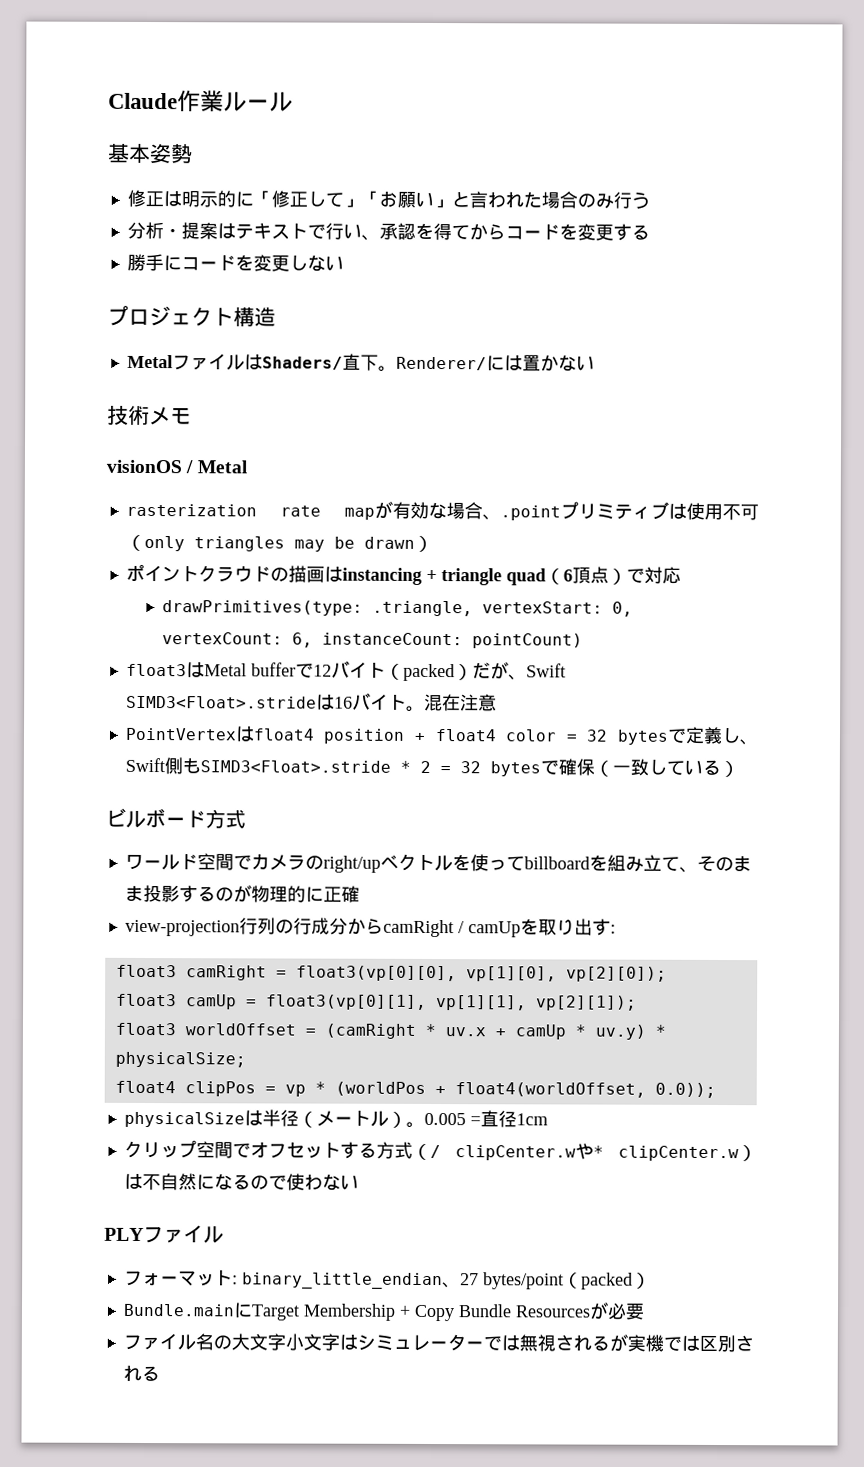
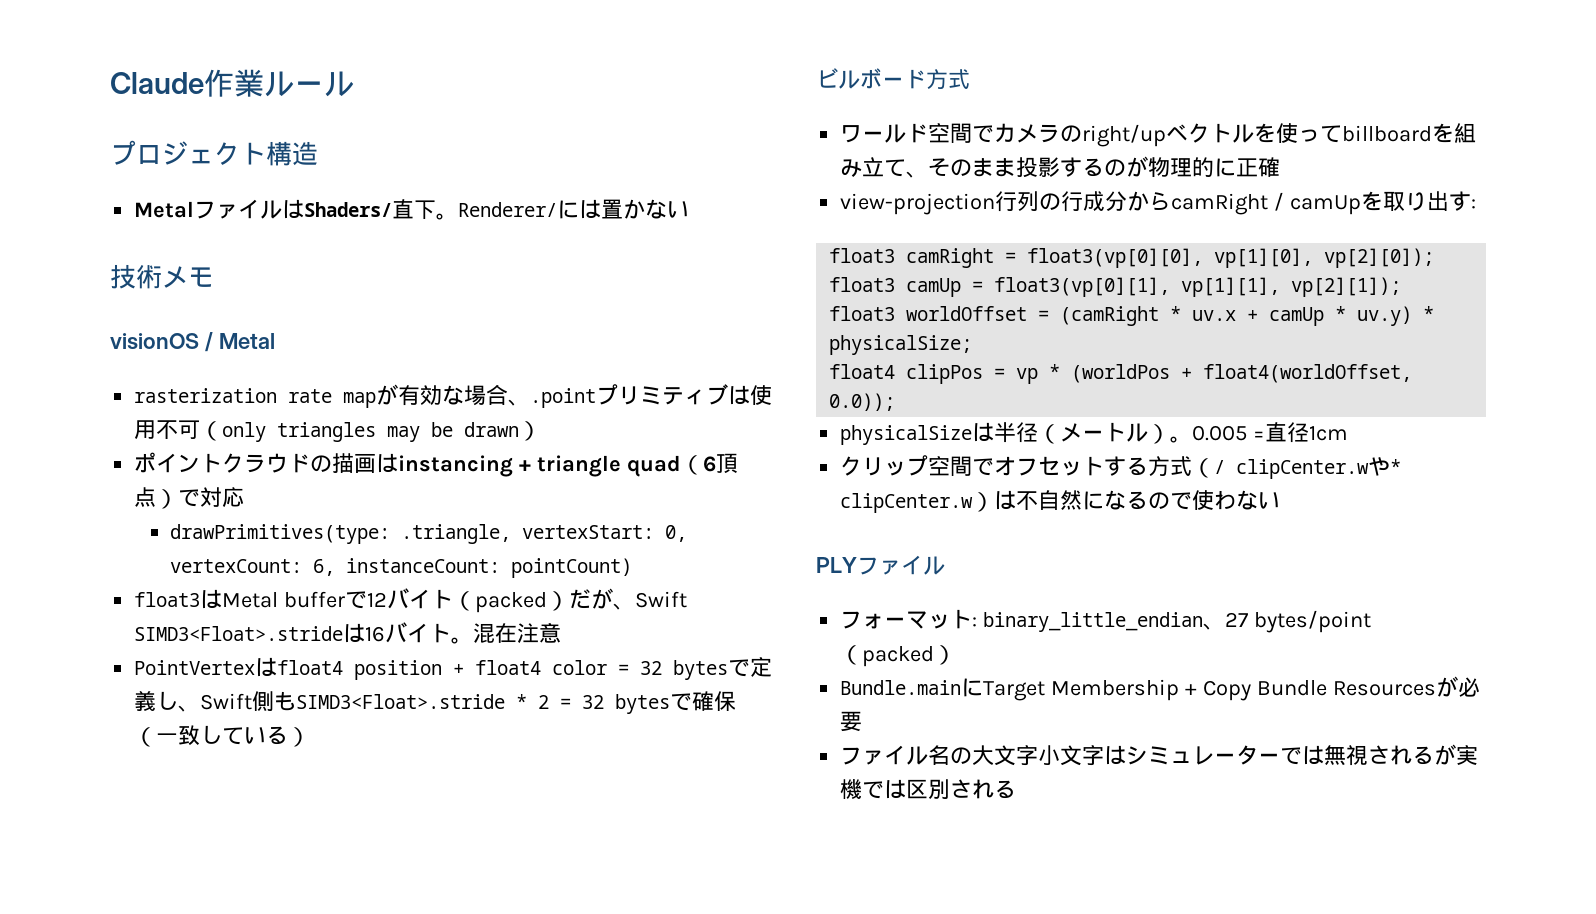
- 基本姿勢
- 修正は明示的に「修正して」「お願い」と言われた場合のみ行う
- 分析・提案はテキストで行い、承認を得てからコードを変更する
- 勝手にコードを変更しない

